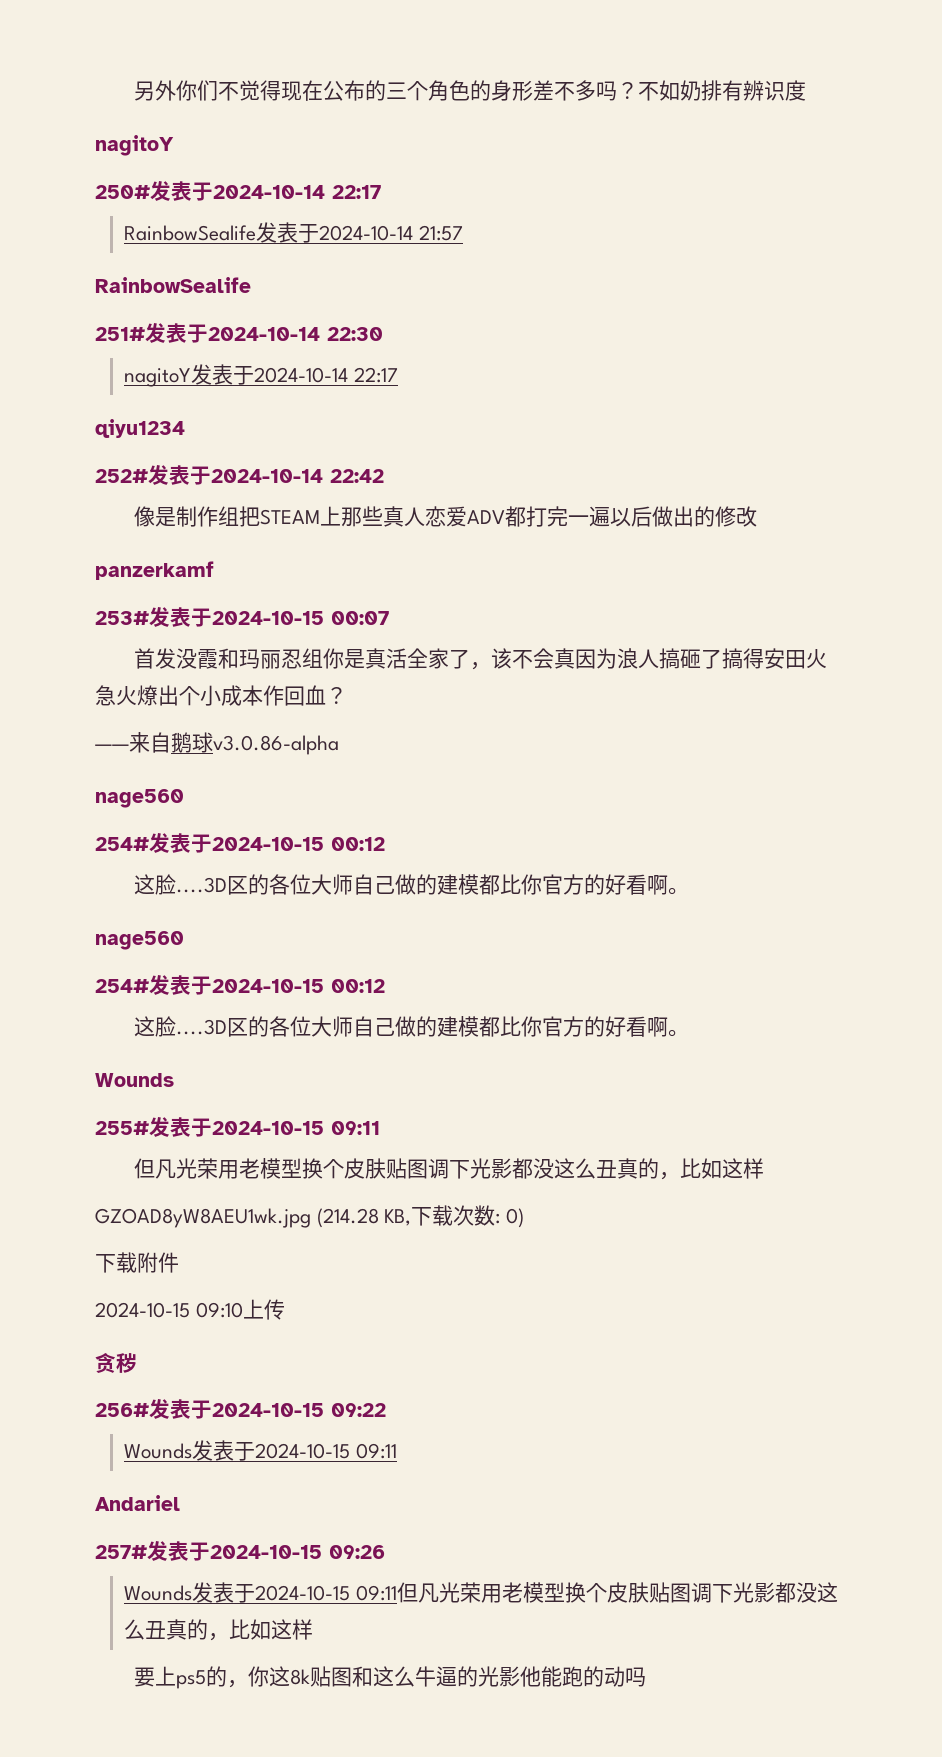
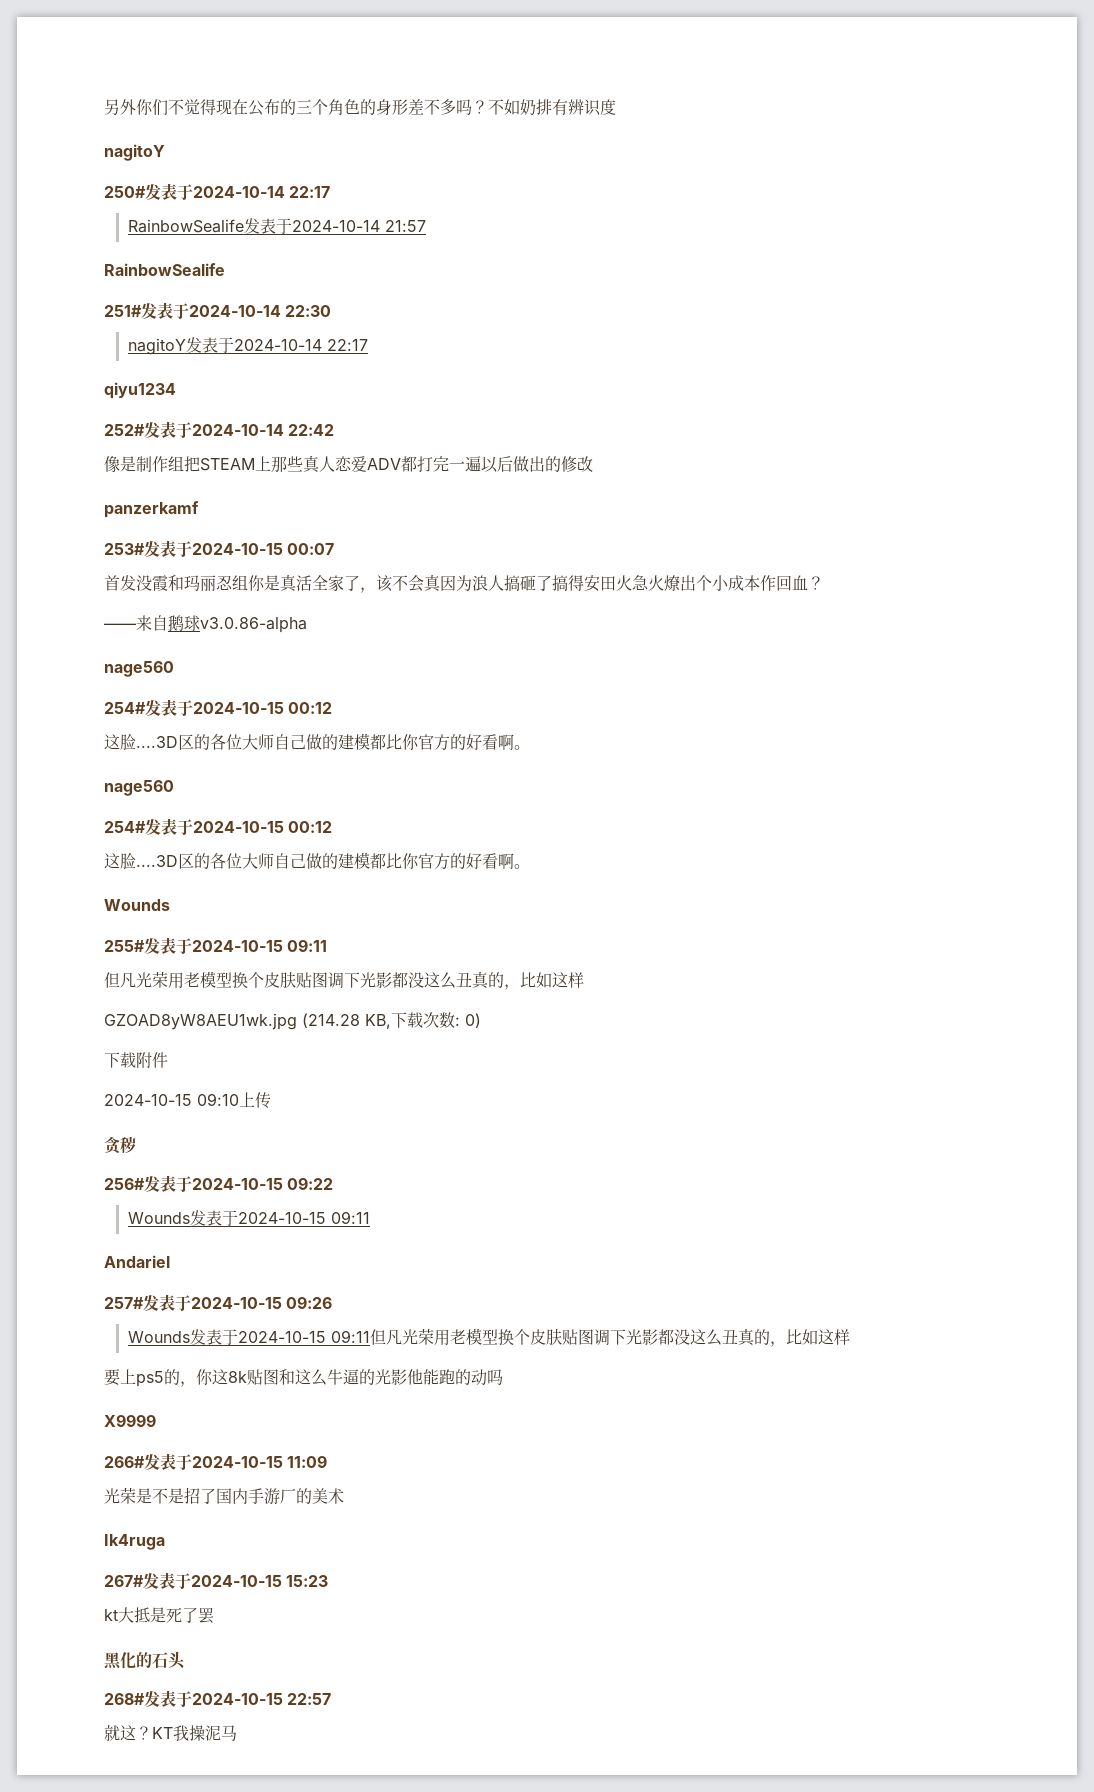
+ X9999
+ 266#发表于2024-10-15 11:09
+ 光荣是不是招了国内手游厂的美术
+ Ik4ruga
+ 267#发表于2024-10-15 15:23
+ kt大抵是死了罢
+ 黑化的石头
+ 268#发表于2024-10-15 22:57
+ 就这？KT我操泥马

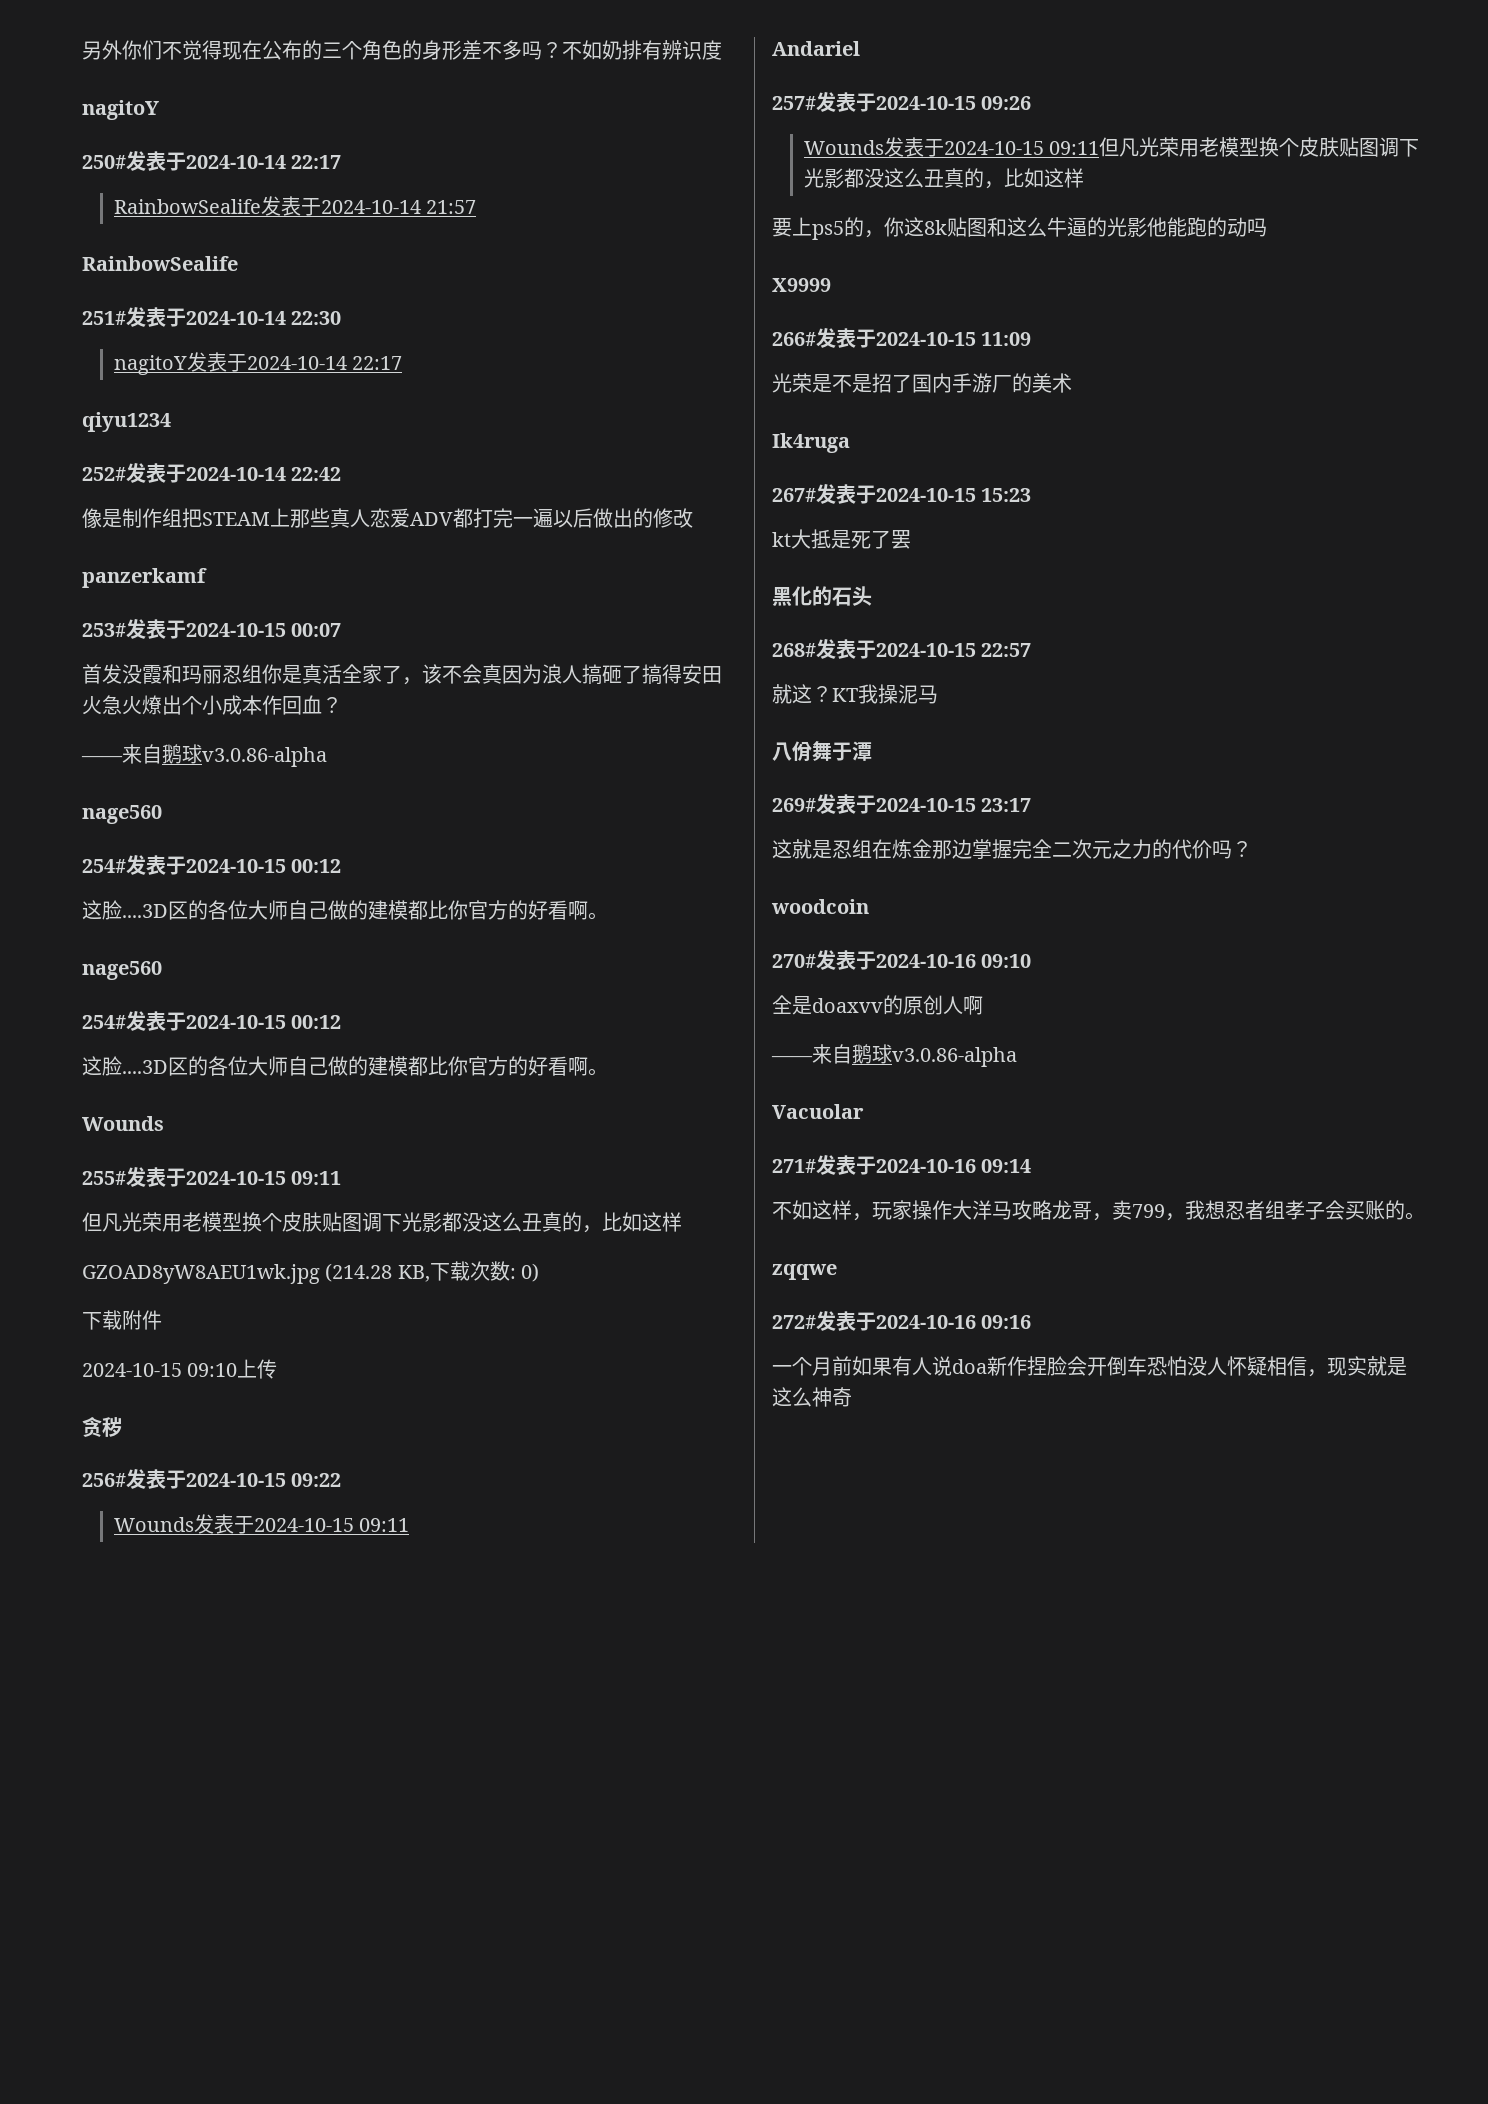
+ 八佾舞于潭
+ 269#发表于2024-10-15 23:17
+ 这就是忍组在炼金那边掌握完全二次元之力的代价吗？
+ woodcoin
+ 270#发表于2024-10-16 09:10
+ 全是doaxvv的原创人啊
+ ——来自鹅球v3.0.86-alpha
+ Vacuolar
+ 271#发表于2024-10-16 09:14
+ 不如这样，玩家操作大洋马攻略龙哥，卖799，我想忍者组孝子会买账的。
+ zqqwe
+ 272#发表于2024-10-16 09:16
+ 一个月前如果有人说doa新作捏脸会开倒车恐怕没人怀疑相信，现实就是这么神奇

